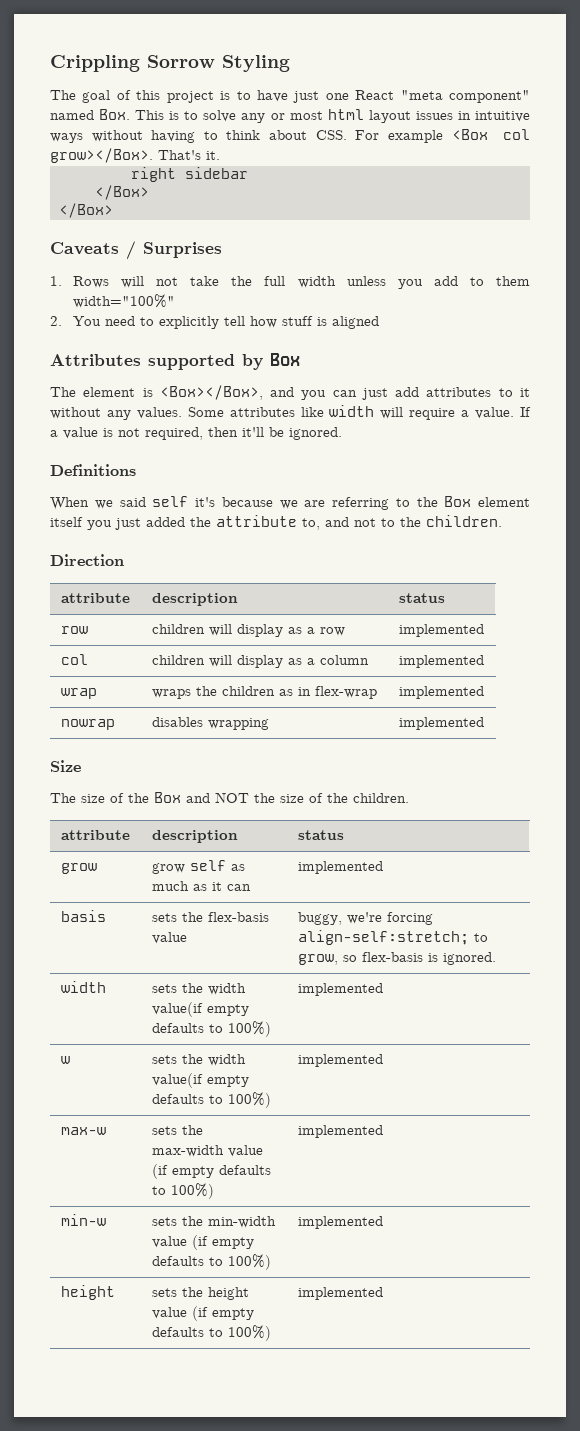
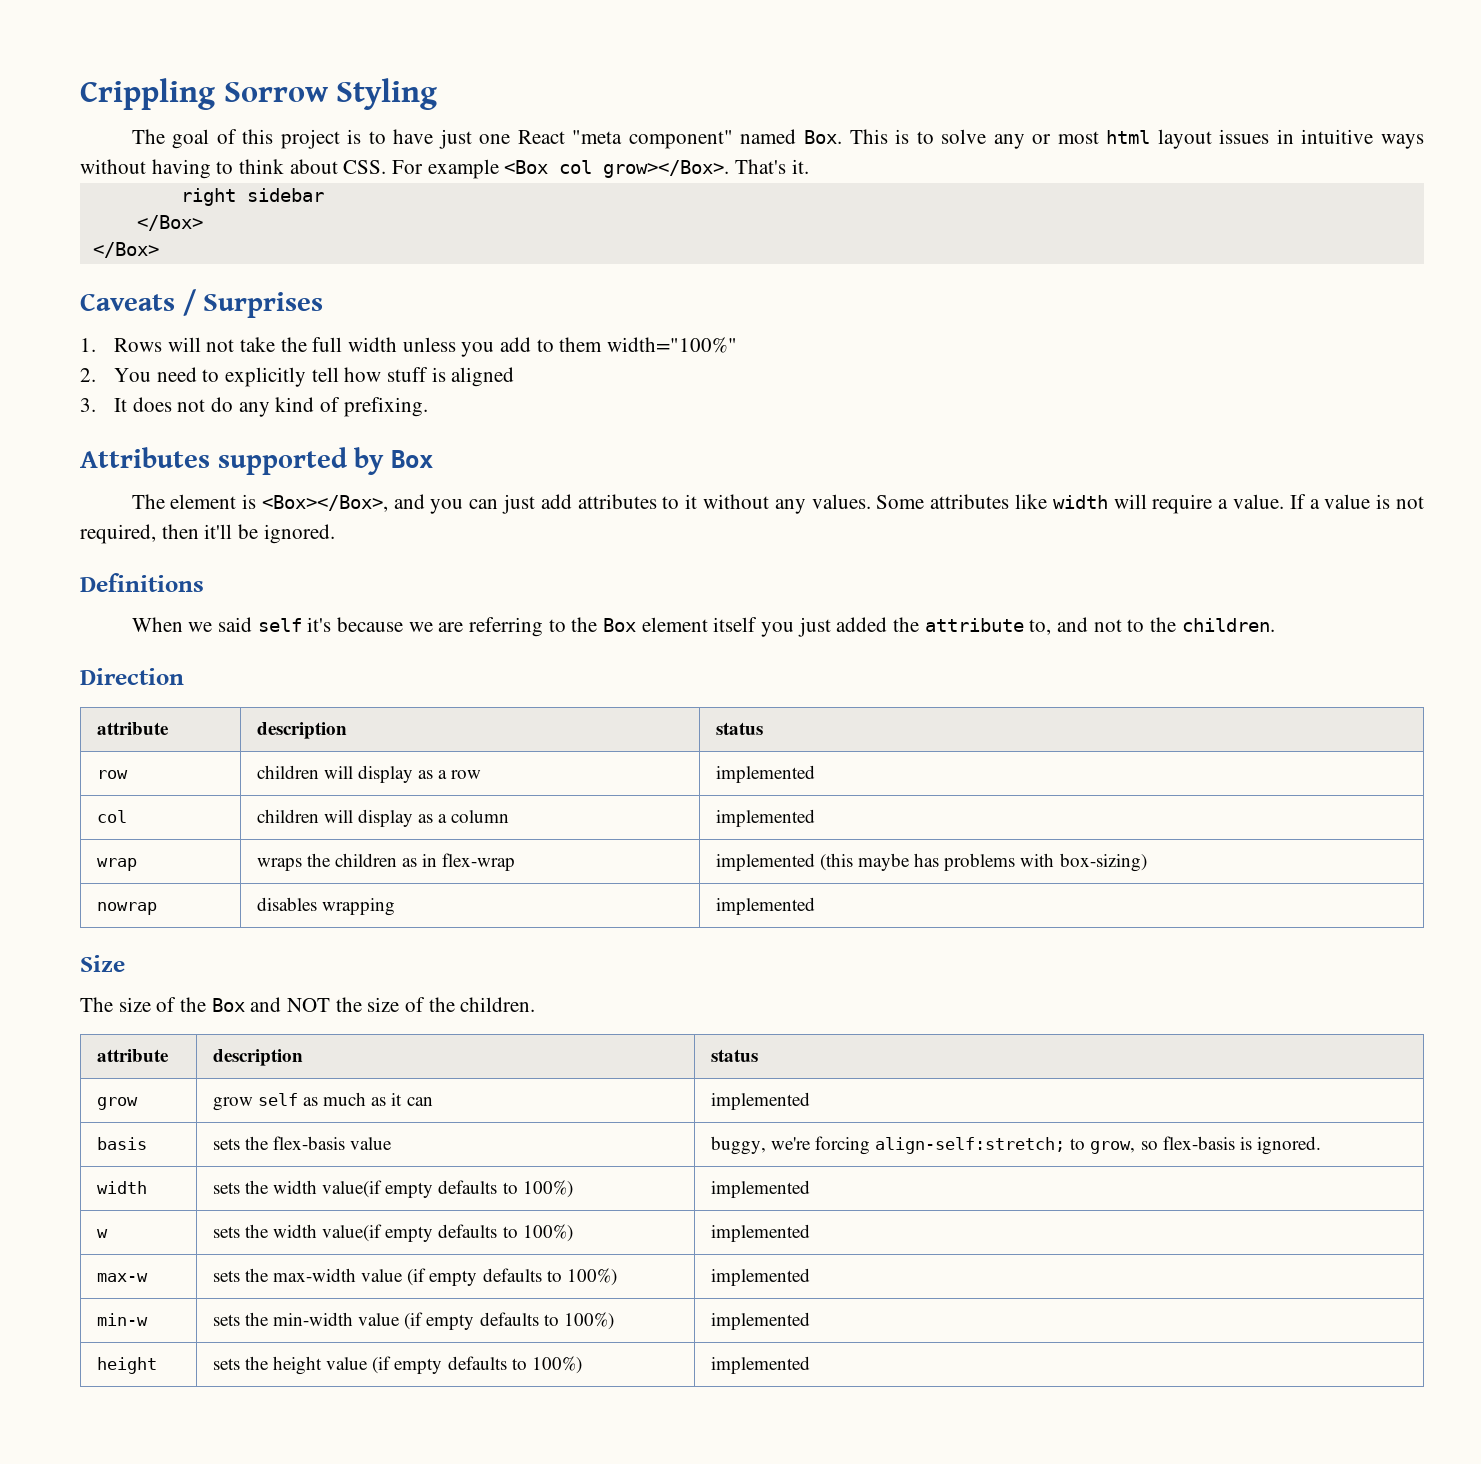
+ 3. It does not do any kind of prefixing.
- wrap | wraps the children as in flex-wrap | implemented
+ wrap | wraps the children as in flex-wrap | implemented (this maybe has problems with box-sizing)

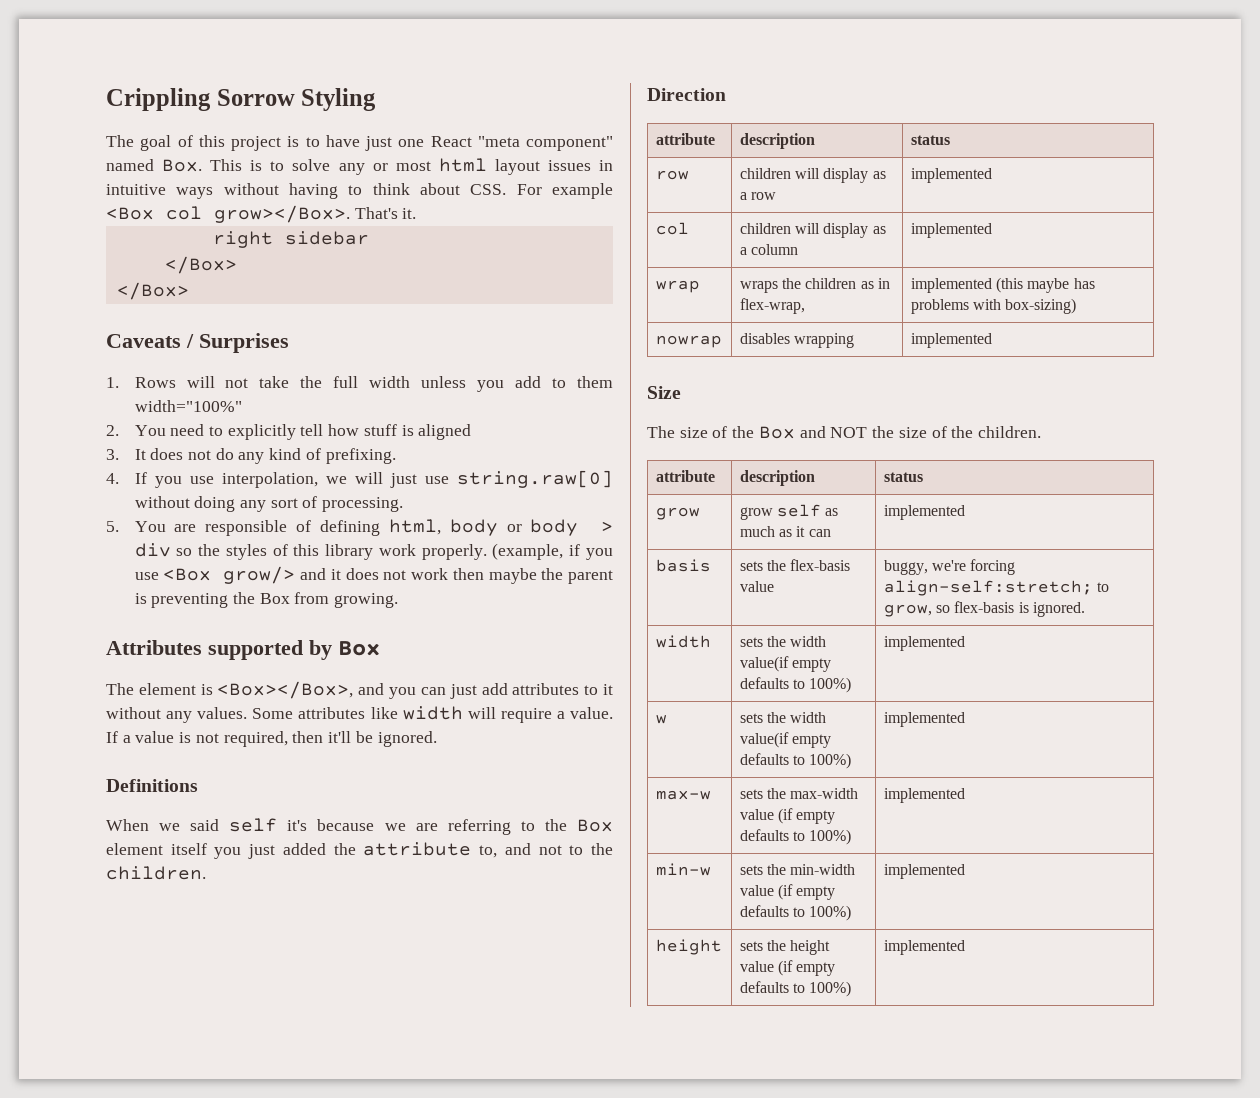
+ 4. If you use interpolation, we will just use string.raw[0] without doing any sort of processing.
+ 5. You are responsible of defining html, body or body > div so the styles of this library work properly. (example, if you use <Box grow/> and it does not work then maybe the parent is preventing the Box from growing.
- wrap | wraps the children as in flex-wrap | implemented (this maybe has problems with box-sizing)
+ wrap | wraps the children as in flex-wrap, | implemented (this maybe has problems with box-sizing)

